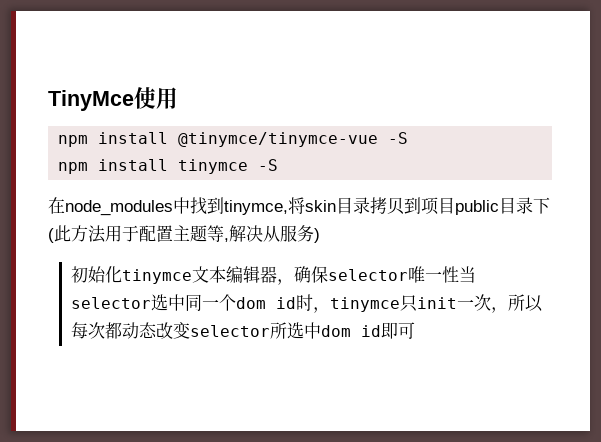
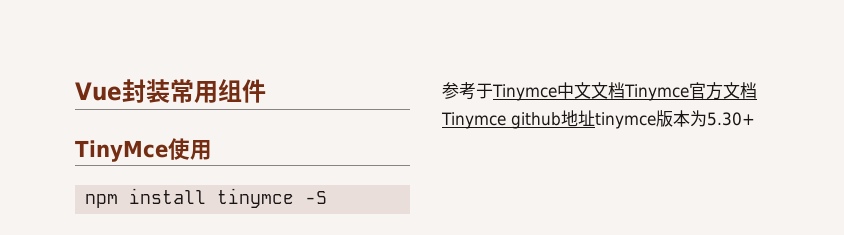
+ Vue封装常用组件
  TinyMce使用
- npm install @tinymce/tinymce-vue -S
  npm install tinymce -S
- 在node_modules中找到tinymce,将skin目录拷贝到项目public目录下(此方法用于配置主题等,解决从服务)
- 初始化tinymce文本编辑器，确保selector唯一性当selector选中同一个dom id时，tinymce只init一次，所以每次都动态改变selector所选中dom id即可
+ 参考于Tinymce中文文档Tinymce官方文档Tinymce github地址tinymce版本为5.30+

